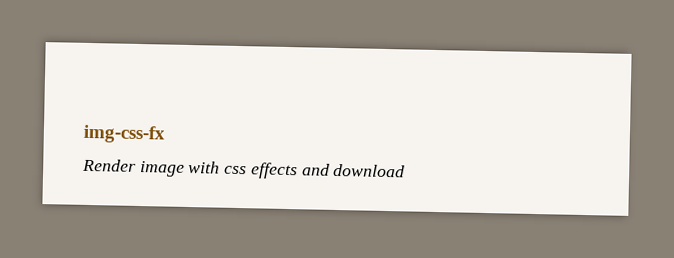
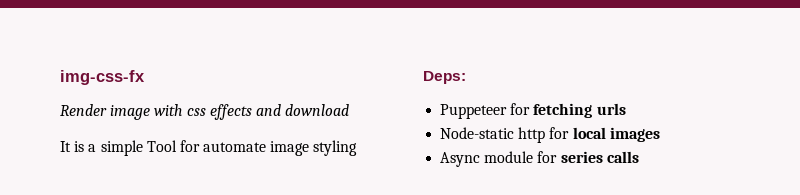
+ It is a simple Tool for automate image styling
+ Deps:
+ Puppeteer for fetching urls
+ Node-static http for local images
+ Async module for series calls

